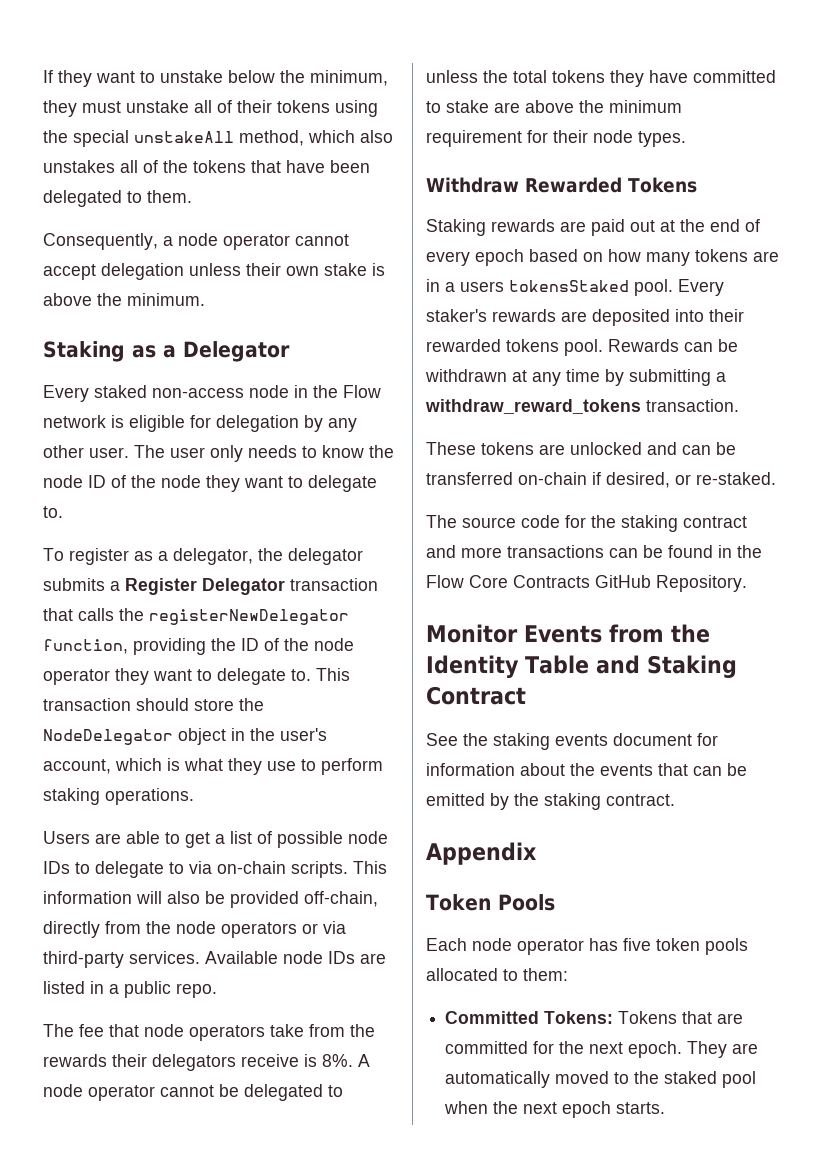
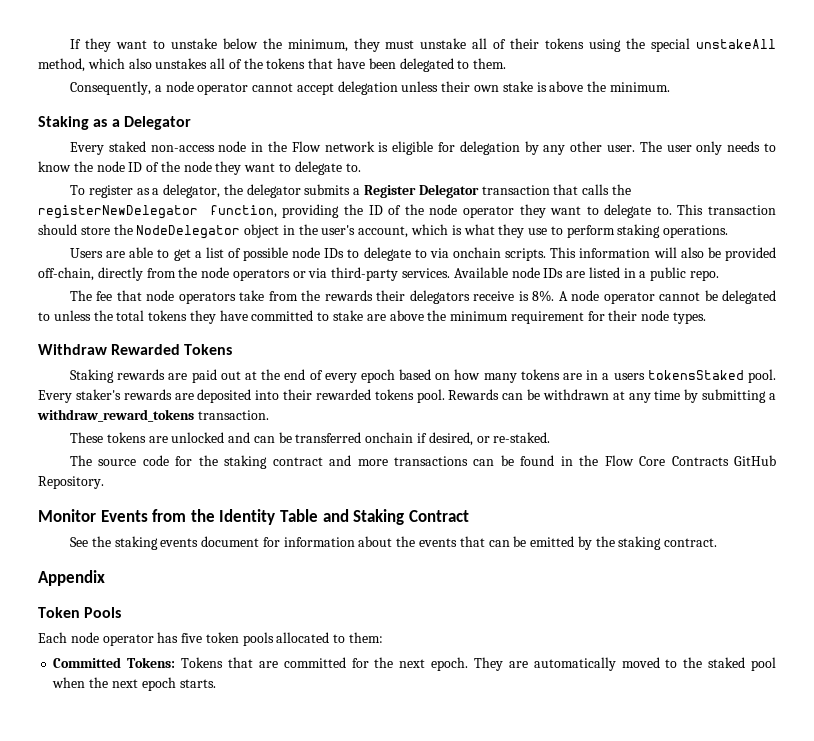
- Users are able to get a list of possible node IDs to delegate to via on-chain scripts.
+ Users are able to get a list of possible node IDs to delegate to via onchain scripts.
- These tokens are unlocked and can be transferred on-chain if desired, or re-staked.
+ These tokens are unlocked and can be transferred onchain if desired, or re-staked.

